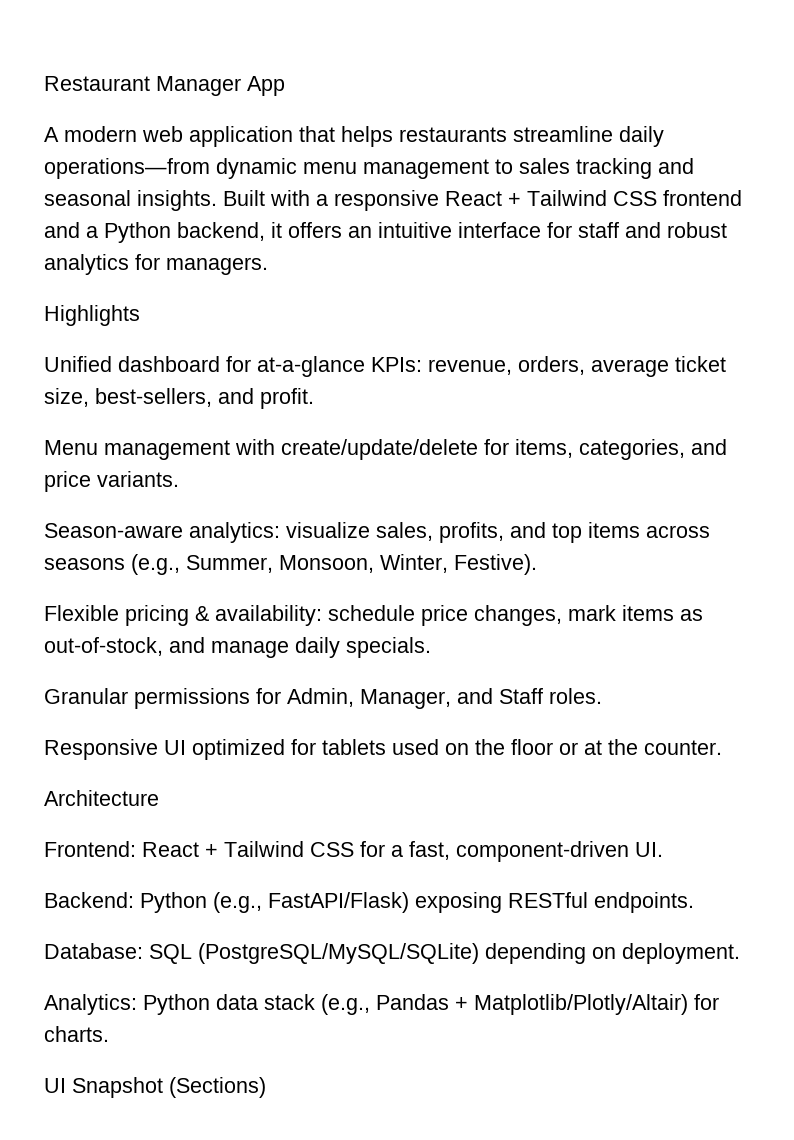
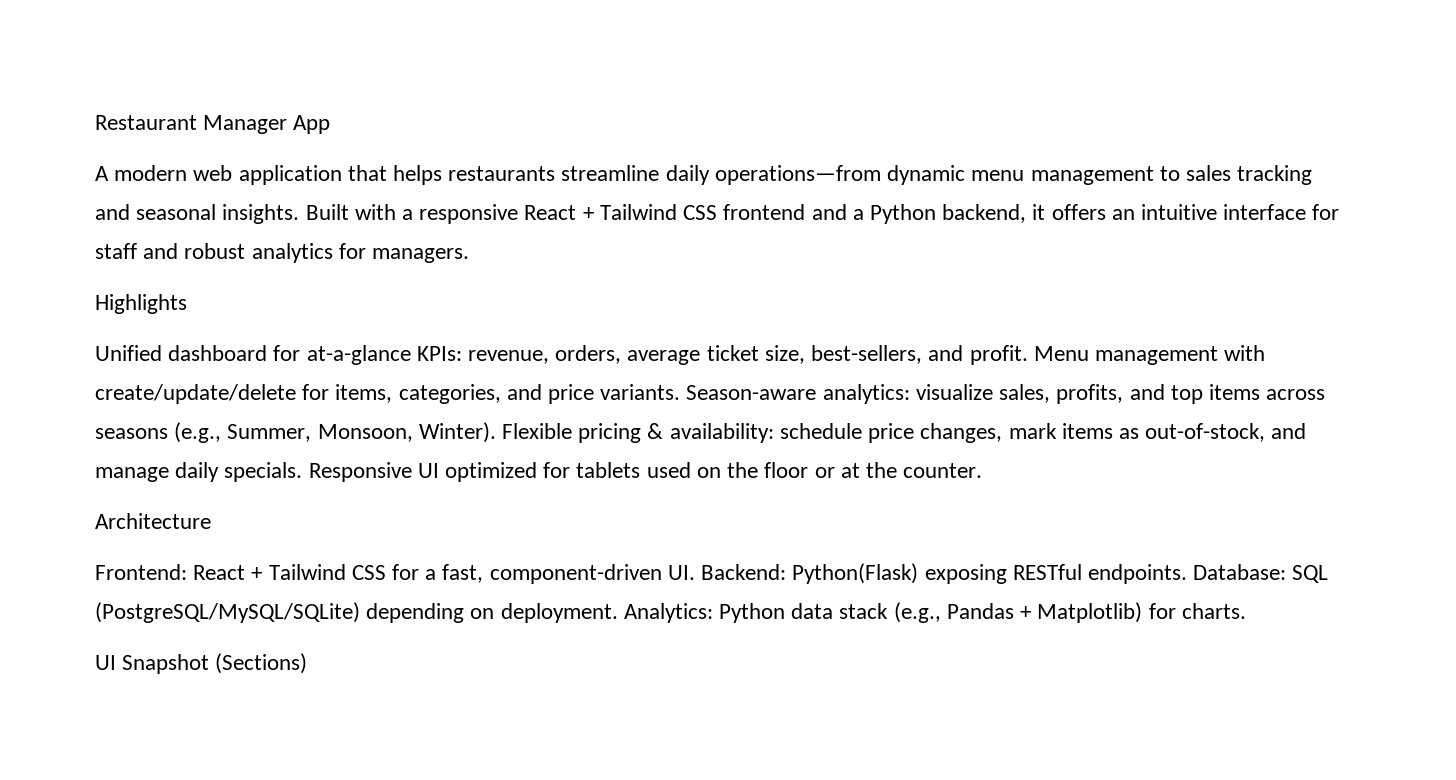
- revenue, orders, average ticket size, best-sellers, and profit.
- Menu management with create/update/delete for items, categories, and price variants.
- Season-aware analytics:
+ revenue, orders, average ticket size, best-sellers, and profit. Menu management with create/update/delete for items, categories, and price variants. Season-aware analytics:
- visualize sales, profits, and top items across seasons (e.g., Summer, Monsoon, Winter, Festive).
- Flexible pricing & availability:
+ visualize sales, profits, and top items across seasons (e.g., Summer, Monsoon, Winter). Flexible pricing & availability:
- schedule price changes, mark items as out-of-stock, and manage daily specials.
- Granular permissions for Admin, Manager, and Staff roles.
- Responsive UI optimized for tablets used on the floor or at the counter.
+ schedule price changes, mark items as out-of-stock, and manage daily specials. Responsive UI optimized for tablets used on the floor or at the counter.
- Frontend: React + Tailwind CSS for a fast, component-driven UI.
- Backend: Python (e.g., FastAPI/Flask) exposing RESTful endpoints.
- Database: SQL (PostgreSQL/MySQL/SQLite) depending on deployment.
- Analytics: Python data stack (e.g., Pandas + Matplotlib/Plotly/Altair) for charts.
+ Frontend: React + Tailwind CSS for a fast, component-driven UI. Backend: Python(Flask) exposing RESTful endpoints. Database: SQL (PostgreSQL/MySQL/SQLite) depending on deployment. Analytics: Python data stack (e.g., Pandas + Matplotlib) for charts.

